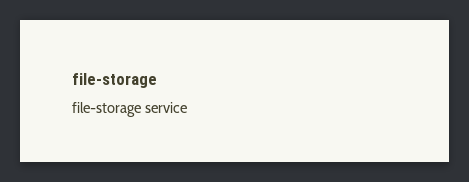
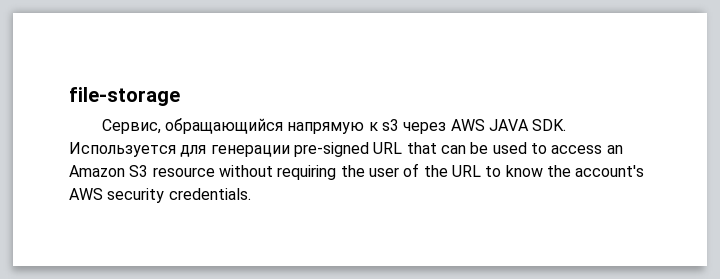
- file-storage service
+ Сервис, обращающийся напрямую к s3 через AWS JAVA SDK. Используется для генерации pre-signed URL that can be used to access an Amazon S3 resource without requiring the user of the URL to know the account's AWS security credentials.

